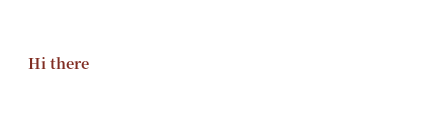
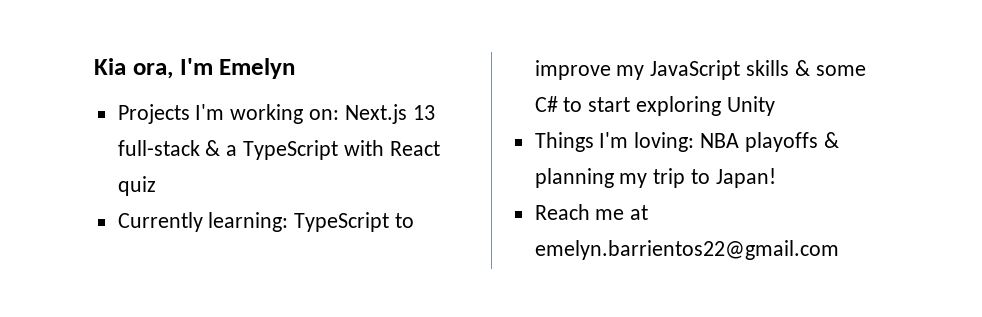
- Hi there
+ Kia ora, I'm Emelyn
+ Projects I'm working on: Next.js 13 full-stack & a TypeScript with React quiz
+ Currently learning: TypeScript to improve my JavaScript skills & some C# to start exploring Unity
+ Things I'm loving: NBA playoffs & planning my trip to Japan!
+ Reach me at emelyn.barrientos22@gmail.com

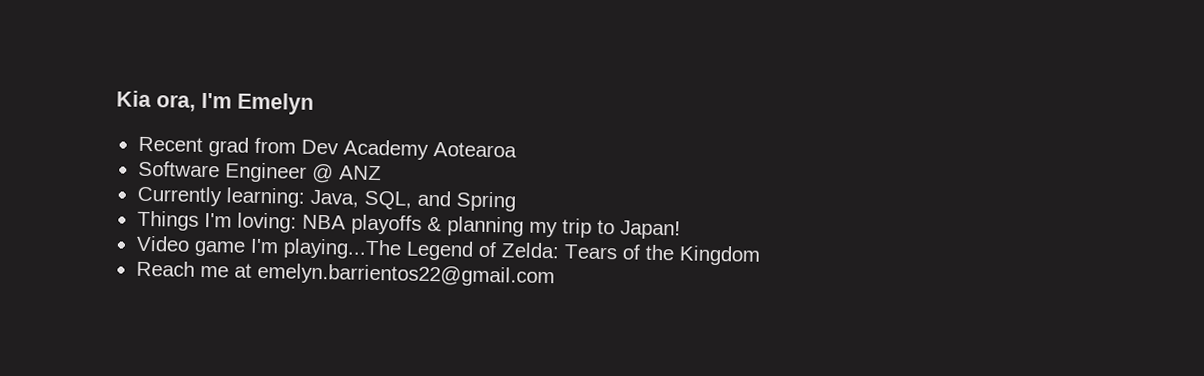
- Projects I'm working on: Next.js 13 full-stack & a TypeScript with React quiz
- Currently learning: TypeScript to improve my JavaScript skills & some C# to start exploring Unity
+ Recent grad from Dev Academy Aotearoa
+ Software Engineer @ ANZ
+ Currently learning: Java, SQL, and Spring
+ Video game I'm playing...The Legend of Zelda: Tears of the Kingdom

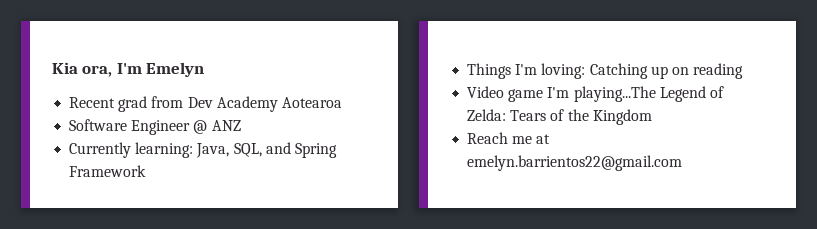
- Currently learning: Java, SQL, and Spring
+ Currently learning: Java, SQL, and Spring Framework
- Things I'm loving: NBA playoffs & planning my trip to Japan!
+ Things I'm loving: Catching up on reading

